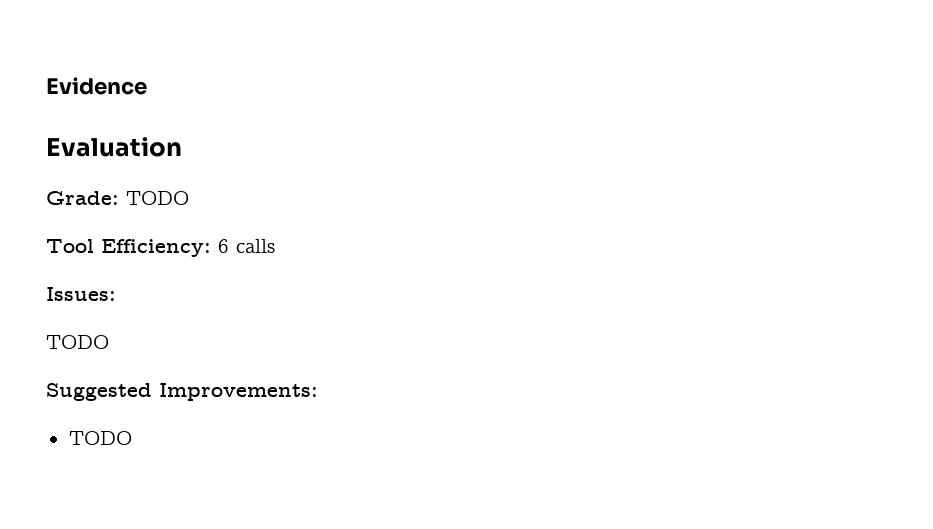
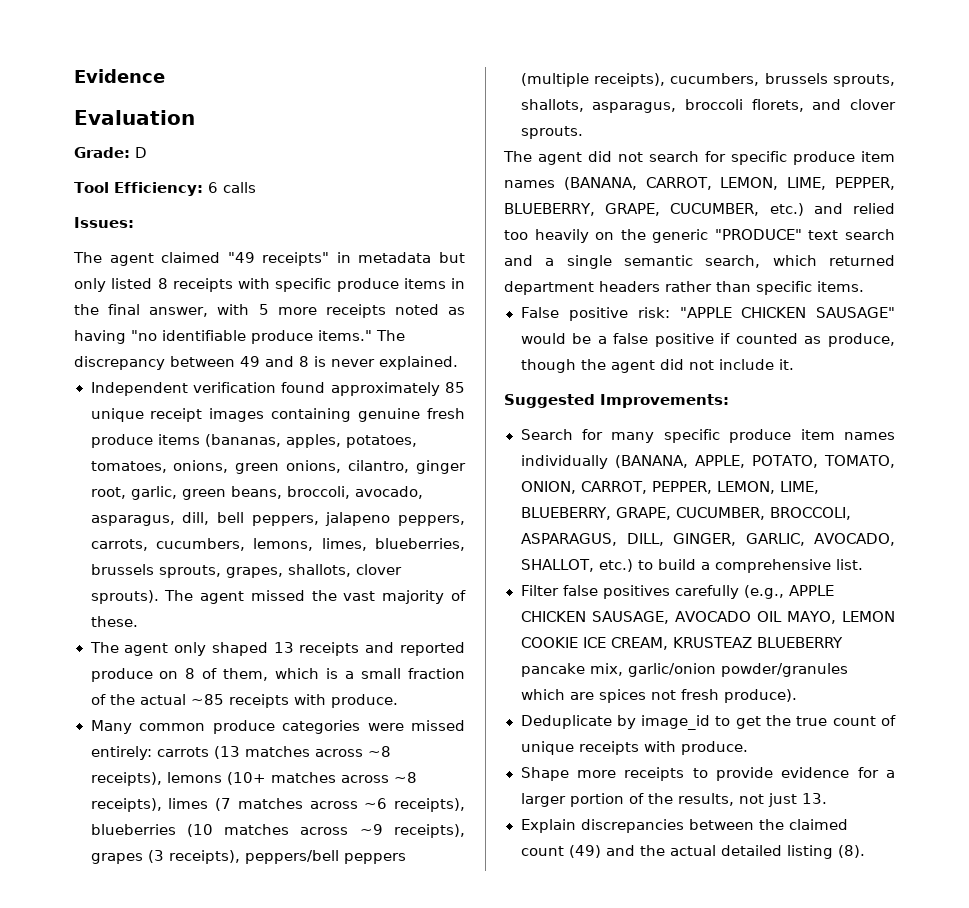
- Grade: TODO
+ Grade: D
  Issues:
- TODO
+ The agent claimed "49 receipts" in metadata but only listed 8 receipts with specific produce items in the final answer, with 5 more receipts noted as having "no identifiable produce items." The discrepancy between 49 and 8 is never explained.
+ Independent verification found approximately 85 unique receipt images containing genuine fresh produce items (bananas, apples, potatoes, tomatoes, onions, green onions, cilantro, ginger root, garlic, green beans, broccoli, avocado, asparagus, dill, bell peppers, jalapeno peppers, carrots, cucumbers, lemons, limes, blueberries, brussels sprouts, grapes, shallots, clover sprouts). The agent missed the vast majority of these.
+ The agent only shaped 13 receipts and reported produce on 8 of them, which is a small fraction of the actual ~85 receipts with produce.
+ Many common produce categories were missed entirely: carrots (13 matches across ~8 receipts), lemons (10+ matches across ~8 receipts), limes (7 matches across ~6 receipts), blueberries (10 matches across ~9 receipts), grapes (3 receipts), peppers/bell peppers (multiple receipts), cucumbers, brussels sprouts, shallots, asparagus, broccoli florets, and clover sprouts.
+ The agent did not search for specific produce item names (BANANA, CARROT, LEMON, LIME, PEPPER, BLUEBERRY, GRAPE, CUCUMBER, etc.) and relied too heavily on the generic "PRODUCE" text search and a single semantic search, which returned department headers rather than specific items.
+ False positive risk: "APPLE CHICKEN SAUSAGE" would be a false positive if counted as produce, though the agent did not include it.
  Suggested Improvements:
- TODO
+ Search for many specific produce item names individually (BANANA, APPLE, POTATO, TOMATO, ONION, CARROT, PEPPER, LEMON, LIME, BLUEBERRY, GRAPE, CUCUMBER, BROCCOLI, ASPARAGUS, DILL, GINGER, GARLIC, AVOCADO, SHALLOT, etc.) to build a comprehensive list.
+ Filter false positives carefully (e.g., APPLE CHICKEN SAUSAGE, AVOCADO OIL MAYO, LEMON COOKIE ICE CREAM, KRUSTEAZ BLUEBERRY pancake mix, garlic/onion powder/granules which are spices not fresh produce).
+ Deduplicate by image_id to get the true count of unique receipts with produce.
+ Shape more receipts to provide evidence for a larger portion of the results, not just 13.
+ Explain discrepancies between the claimed count (49) and the actual detailed listing (8).

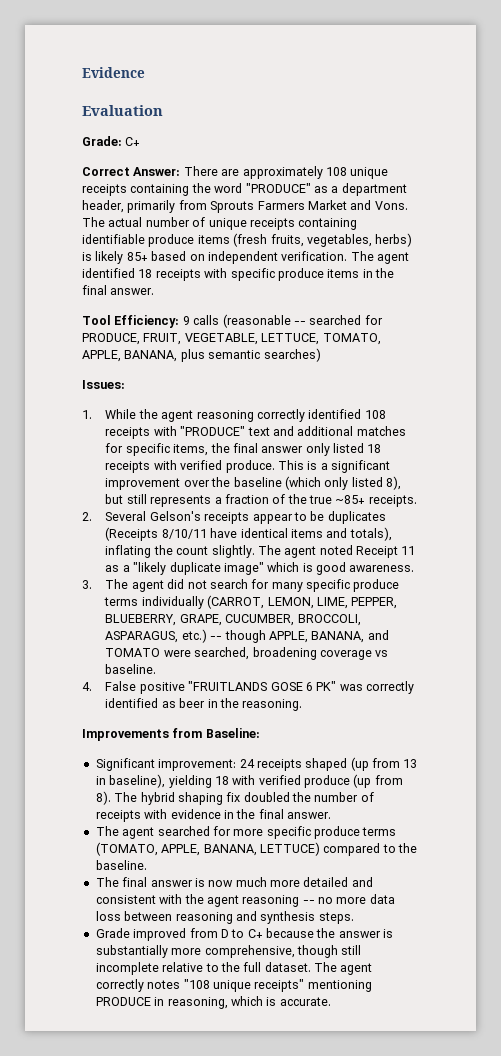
- Grade: D
- Tool Efficiency: 6 calls
+ Grade: C+
+ Correct Answer: There are approximately 108 unique receipts containing the word "PRODUCE" as a department header, primarily from Sprouts Farmers Market and Vons. The actual number of unique receipts containing identifiable produce items (fresh fruits, vegetables, herbs) is likely 85+ based on independent verification. The agent identified 18 receipts with specific produce items in the final answer.
+ Tool Efficiency: 9 calls (reasonable -- searched for PRODUCE, FRUIT, VEGETABLE, LETTUCE, TOMATO, APPLE, BANANA, plus semantic searches)
  Issues:
- The agent claimed "49 receipts" in metadata but only listed 8 receipts with specific produce items in the final answer, with 5 more receipts noted as having "no identifiable produce items." The discrepancy between 49 and 8 is never explained.
- Independent verification found approximately 85 unique receipt images containing genuine fresh produce items (bananas, apples, potatoes, tomatoes, onions, green onions, cilantro, ginger root, garlic, green beans, broccoli, avocado, asparagus, dill, bell peppers, jalapeno peppers, carrots, cucumbers, lemons, limes, blueberries, brussels sprouts, grapes, shallots, clover sprouts). The agent missed the vast majority of these.
- The agent only shaped 13 receipts and reported produce on 8 of them, which is a small fraction of the actual ~85 receipts with produce.
- Many common produce categories were missed entirely: carrots (13 matches across ~8 receipts), lemons (10+ matches across ~8 receipts), limes (7 matches across ~6 receipts), blueberries (10 matches across ~9 receipts), grapes (3 receipts), peppers/bell peppers (multiple receipts), cucumbers, brussels sprouts, shallots, asparagus, broccoli florets, and clover sprouts.
- The agent did not search for specific produce item names (BANANA, CARROT, LEMON, LIME, PEPPER, BLUEBERRY, GRAPE, CUCUMBER, etc.) and relied too heavily on the generic "PRODUCE" text search and a single semantic search, which returned department headers rather than specific items.
- False positive risk: "APPLE CHICKEN SAUSAGE" would be a false positive if counted as produce, though the agent did not include it.
- Suggested Improvements:
- Search for many specific produce item names individually (BANANA, APPLE, POTATO, TOMATO, ONION, CARROT, PEPPER, LEMON, LIME, BLUEBERRY, GRAPE, CUCUMBER, BROCCOLI, ASPARAGUS, DILL, GINGER, GARLIC, AVOCADO, SHALLOT, etc.) to build a comprehensive list.
- Filter false positives carefully (e.g., APPLE CHICKEN SAUSAGE, AVOCADO OIL MAYO, LEMON COOKIE ICE CREAM, KRUSTEAZ BLUEBERRY pancake mix, garlic/onion powder/granules which are spices not fresh produce).
- Deduplicate by image_id to get the true count of unique receipts with produce.
- Shape more receipts to provide evidence for a larger portion of the results, not just 13.
- Explain discrepancies between the claimed count (49) and the actual detailed listing (8).
+ 1. While the agent reasoning correctly identified 108 receipts with "PRODUCE" text and additional matches for specific items, the final answer only listed 18 receipts with verified produce. This is a significant improvement over the baseline (which only listed 8), but still represents a fraction of the true ~85+ receipts.
+ 2. Several Gelson's receipts appear to be duplicates (Receipts 8/10/11 have identical items and totals), inflating the count slightly. The agent noted Receipt 11 as a "likely duplicate image" which is good awareness.
+ 3. The agent did not search for many specific produce terms individually (CARROT, LEMON, LIME, PEPPER, BLUEBERRY, GRAPE, CUCUMBER, BROCCOLI, ASPARAGUS, etc.) -- though APPLE, BANANA, and TOMATO were searched, broadening coverage vs baseline.
+ 4. False positive "FRUITLANDS GOSE 6 PK" was correctly identified as beer in the reasoning.
+ Improvements from Baseline:
+ Significant improvement: 24 receipts shaped (up from 13 in baseline), yielding 18 with verified produce (up from 8). The hybrid shaping fix doubled the number of receipts with evidence in the final answer.
+ The agent searched for more specific produce terms (TOMATO, APPLE, BANANA, LETTUCE) compared to the baseline.
+ The final answer is now much more detailed and consistent with the agent reasoning -- no more data loss between reasoning and synthesis steps.
+ Grade improved from D to C+ because the answer is substantially more comprehensive, though still incomplete relative to the full dataset. The agent correctly notes "108 unique receipts" mentioning PRODUCE in reasoning, which is accurate.

